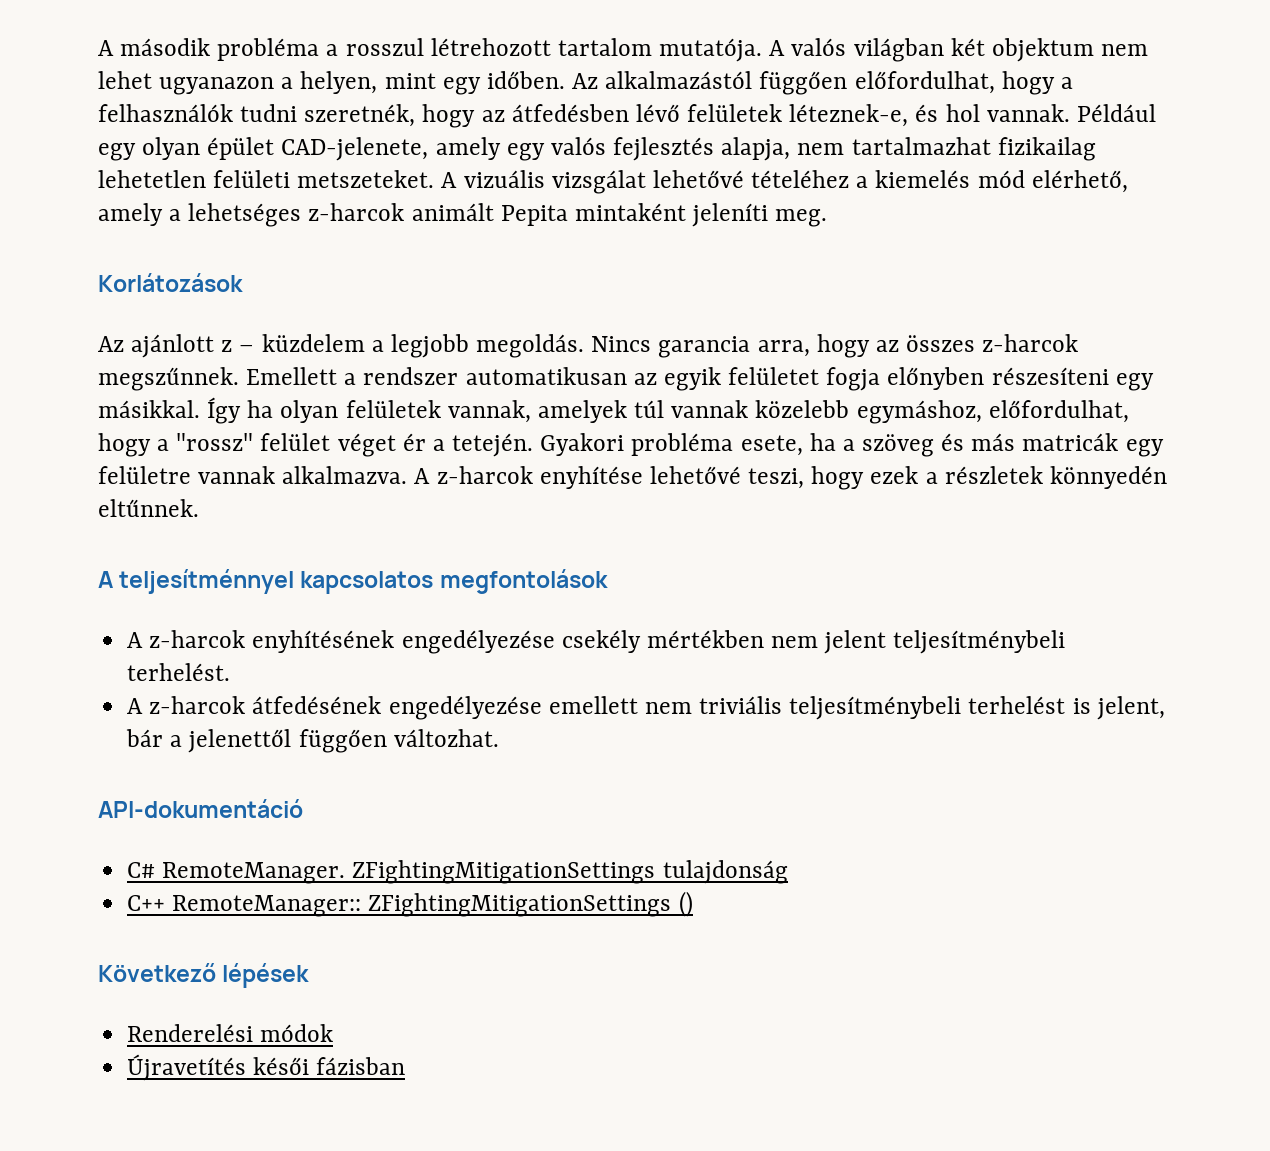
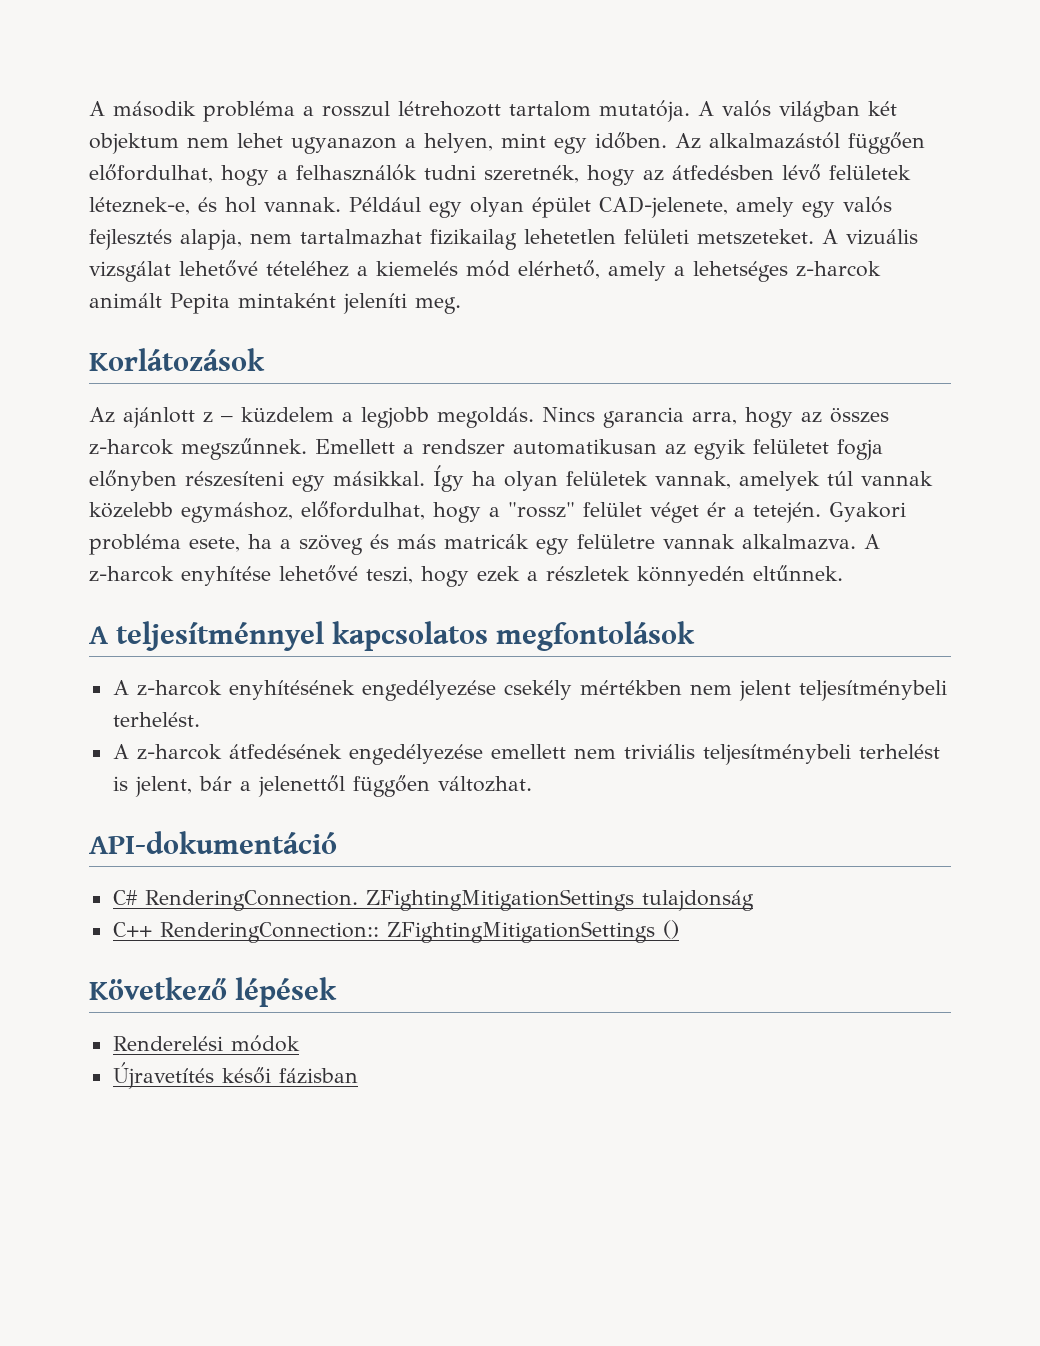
- C# RemoteManager.
+ C# RenderingConnection.
- C++ RemoteManager:: ZFightingMitigationSettings ()
+ C++ RenderingConnection:: ZFightingMitigationSettings ()

